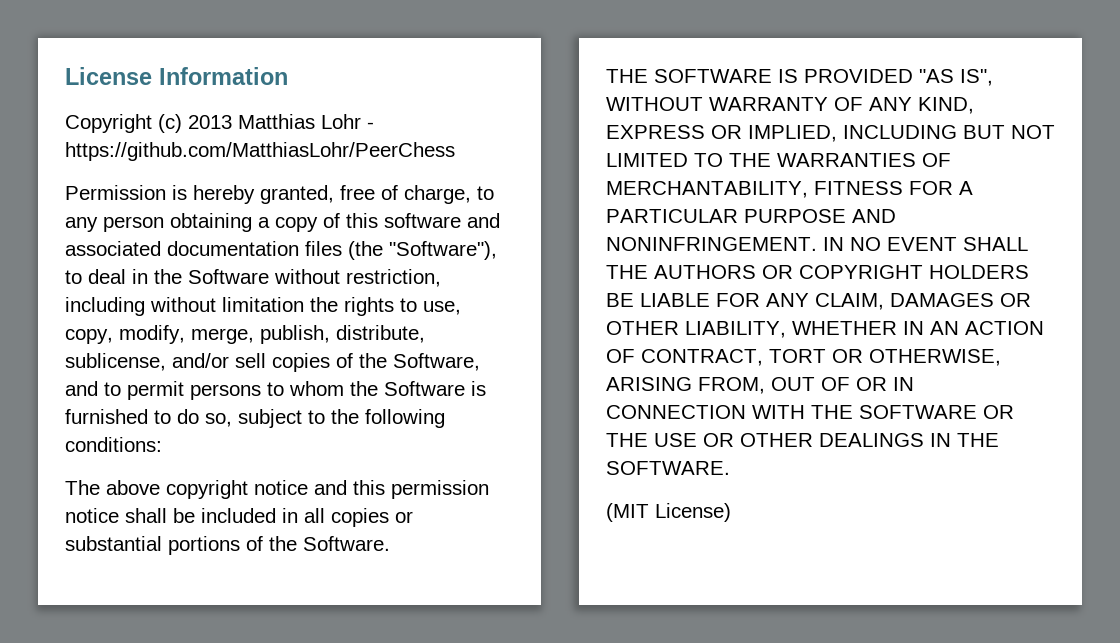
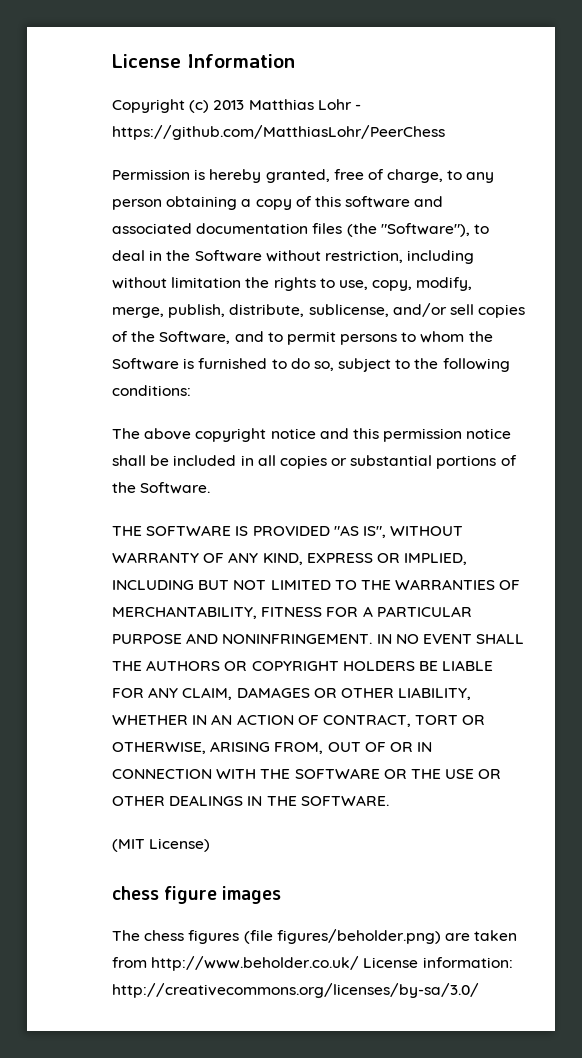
+ chess figure images
+ The chess figures (file figures/beholder.png) are taken from http://www.beholder.co.uk/ License information: http://creativecommons.org/licenses/by-sa/3.0/

